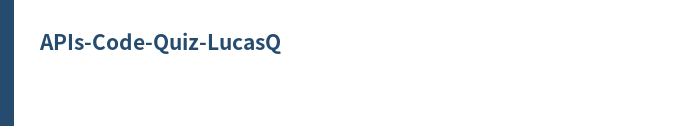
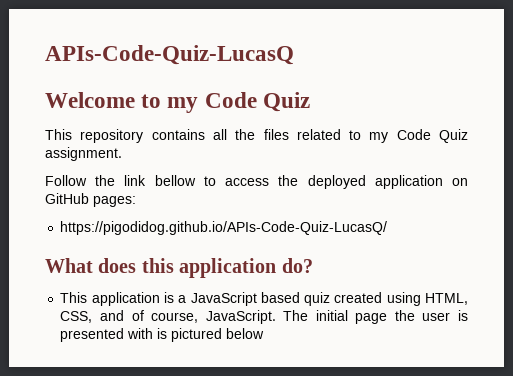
+ Welcome to my Code Quiz
+ This repository contains all the files related to my Code Quiz assignment.
+ Follow the link bellow to access the deployed application on GitHub pages:
+ https://pigodidog.github.io/APIs-Code-Quiz-LucasQ/
+ What does this application do?
+ This application is a JavaScript based quiz created using HTML, CSS, and of course, JavaScript. The initial page the user is presented with is pictured below

